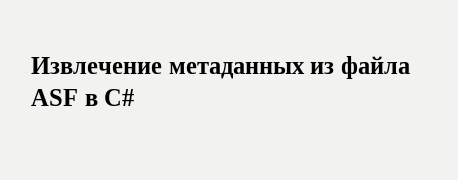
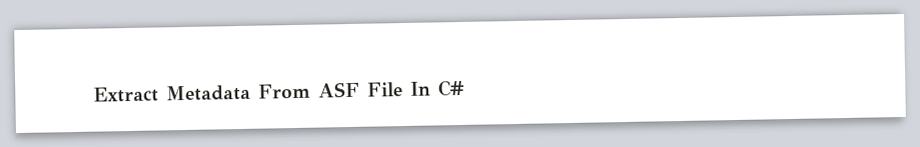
- Извлечение метаданных из файла ASF в C#
+ Extract Metadata From ASF File In C#

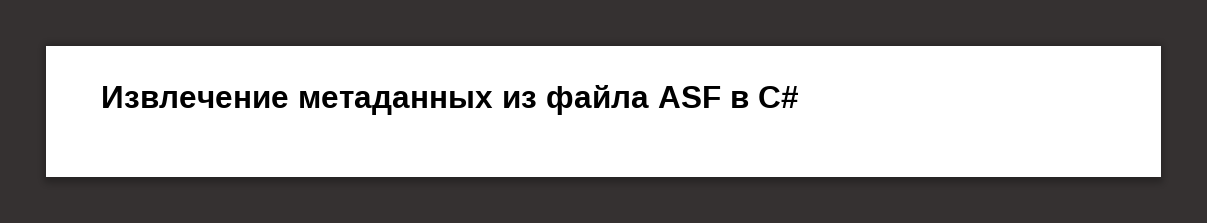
- Extract Metadata From ASF File In C#
+ Извлечение метаданных из файла ASF в C#

